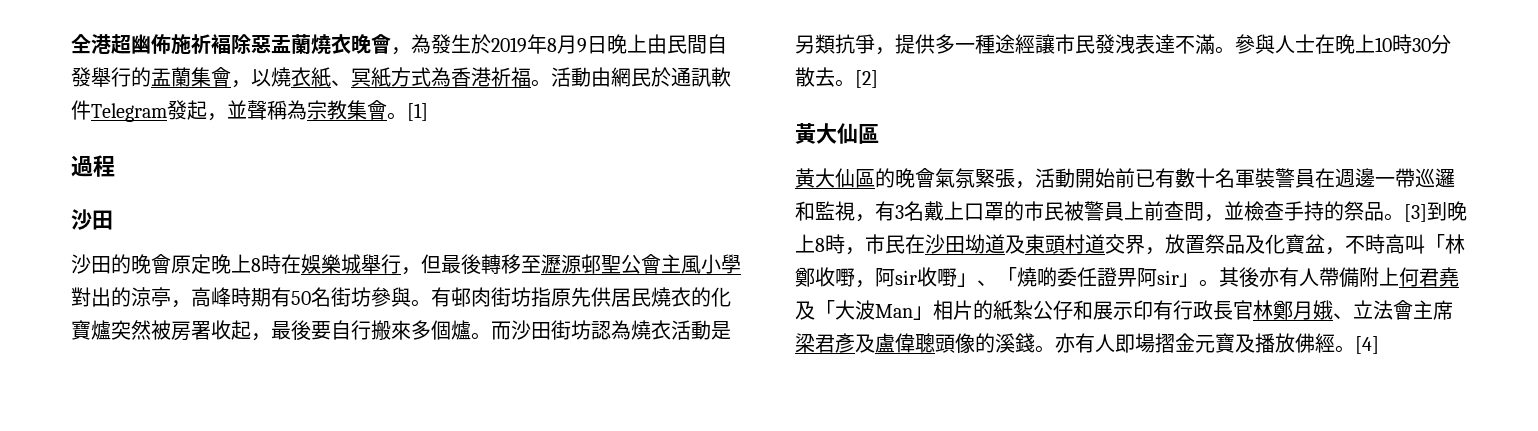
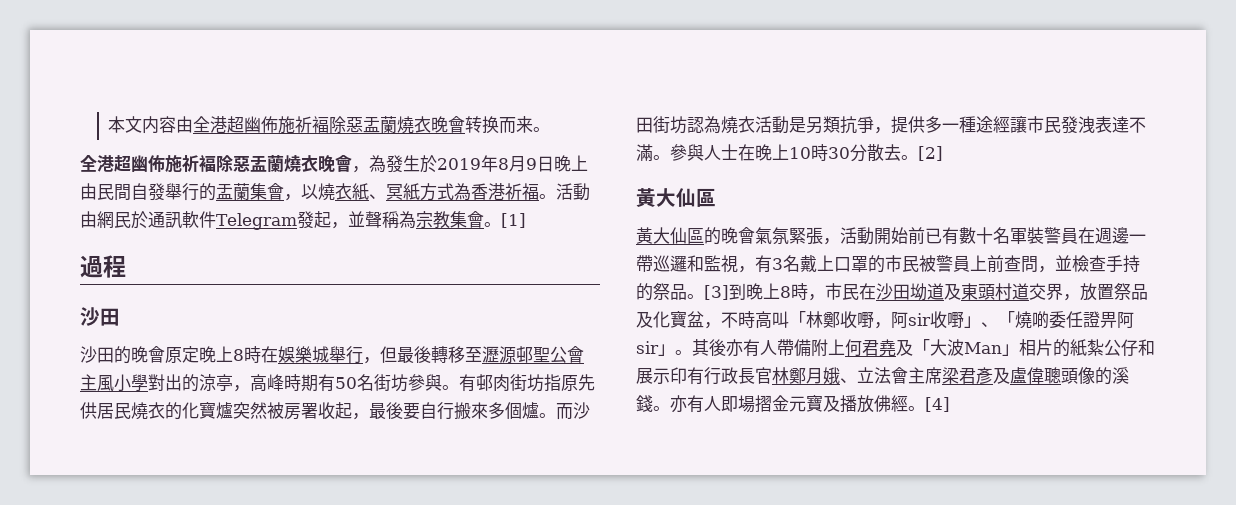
+ 本文内容由全港超幽佈施祈褔除惡盂蘭燒衣晚會转换而来。

